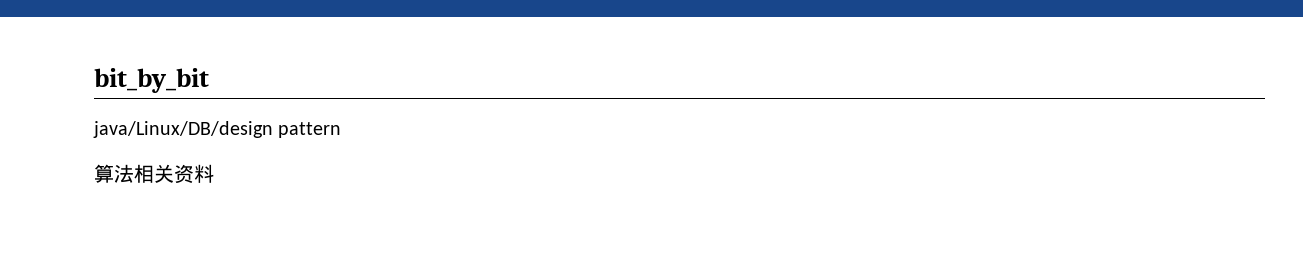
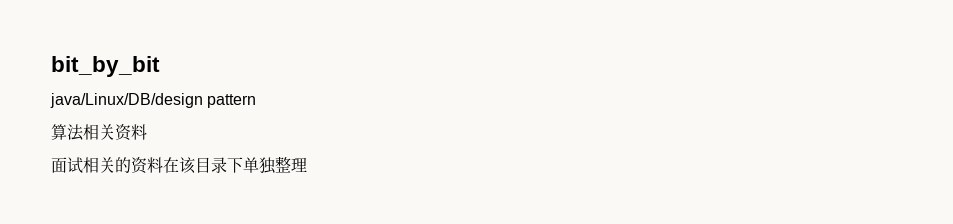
+ 面试相关的资料在该目录下单独整理

